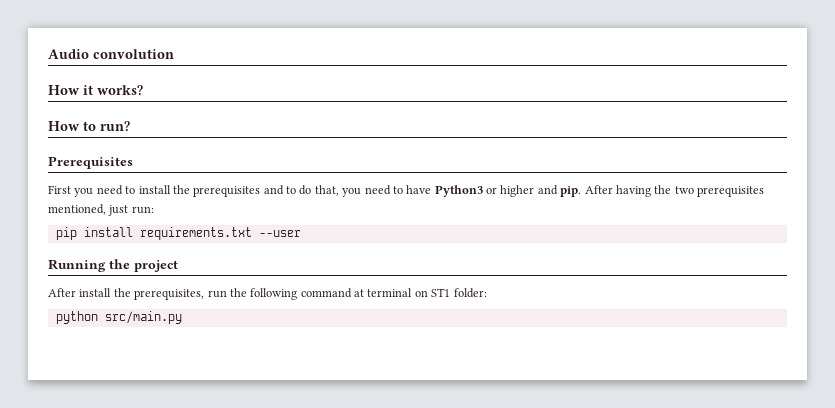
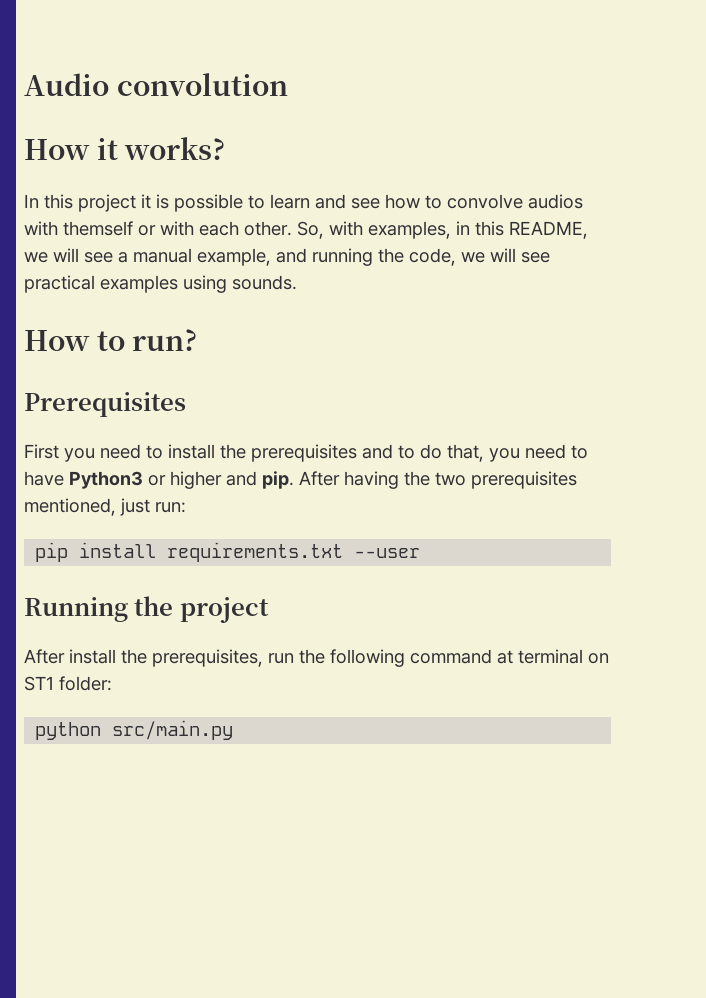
+ In this project it is possible to learn and see how to convolve audios with themself or with each other. So, with examples, in this README, we will see a manual example, and running the code, we will see practical examples using sounds.

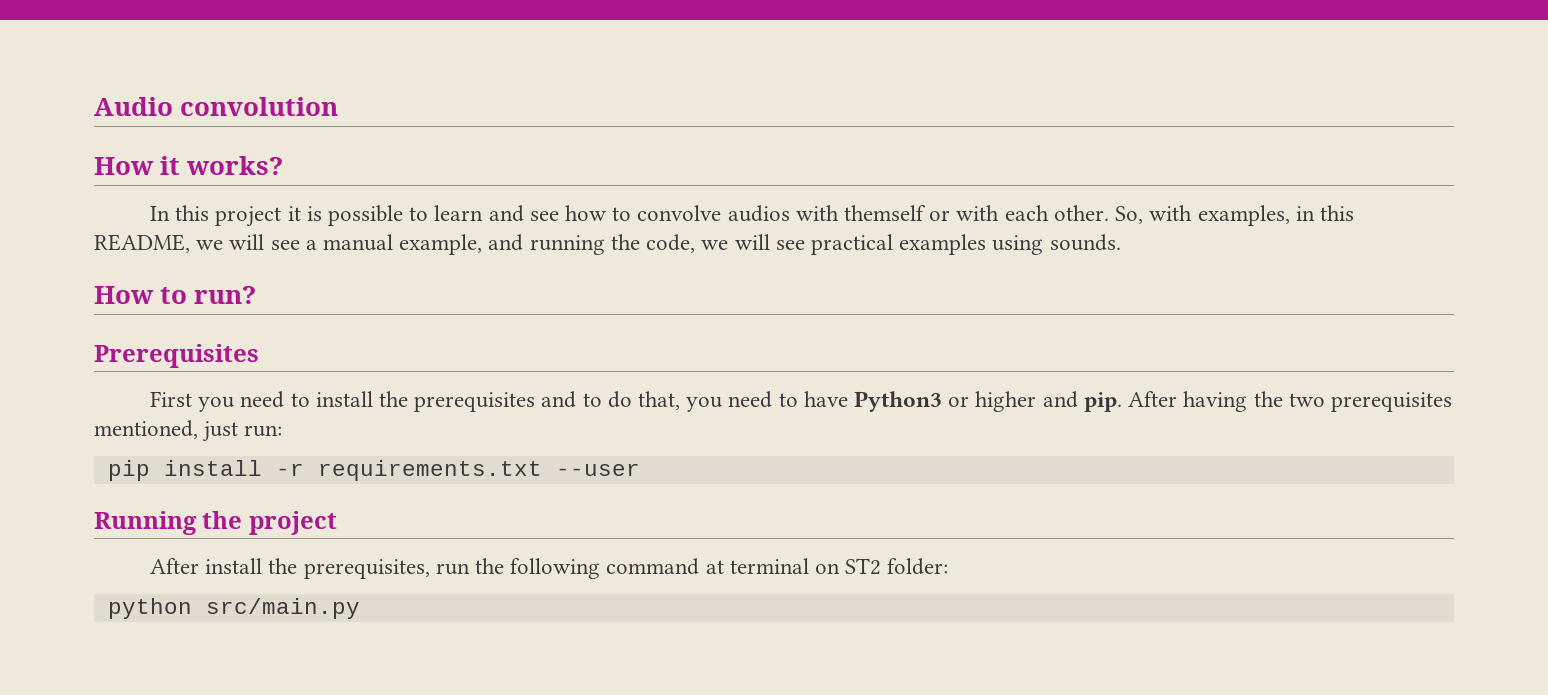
- pip install requirements.txt --user
+ pip install -r requirements.txt --user
- After install the prerequisites, run the following command at terminal on ST1 folder:
+ After install the prerequisites, run the following command at terminal on ST2 folder:

